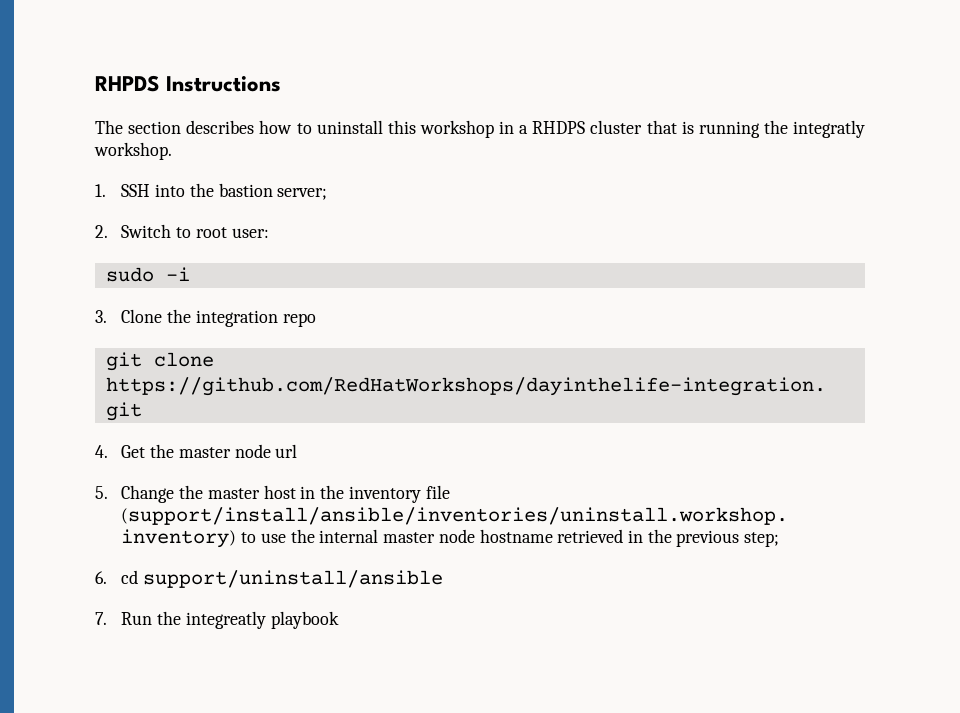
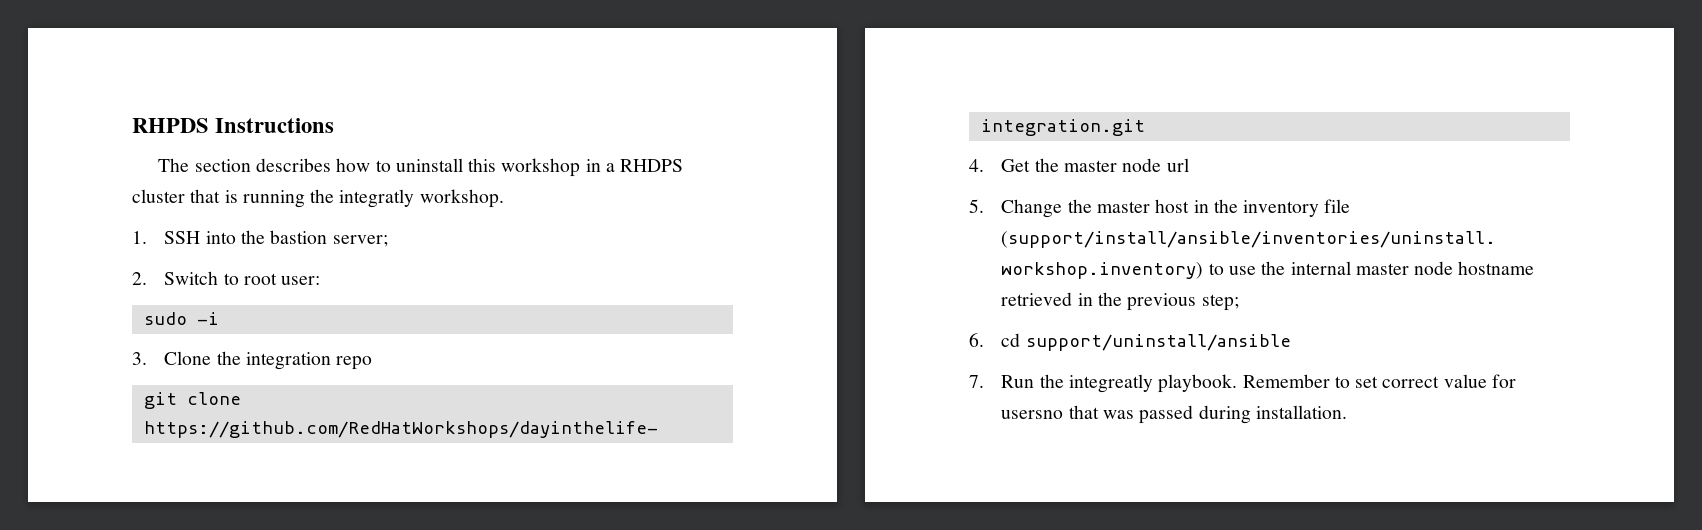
- 7. Run the integreatly playbook
+ 7. Run the integreatly playbook. Remember to set correct value for usersno that was passed during installation.

